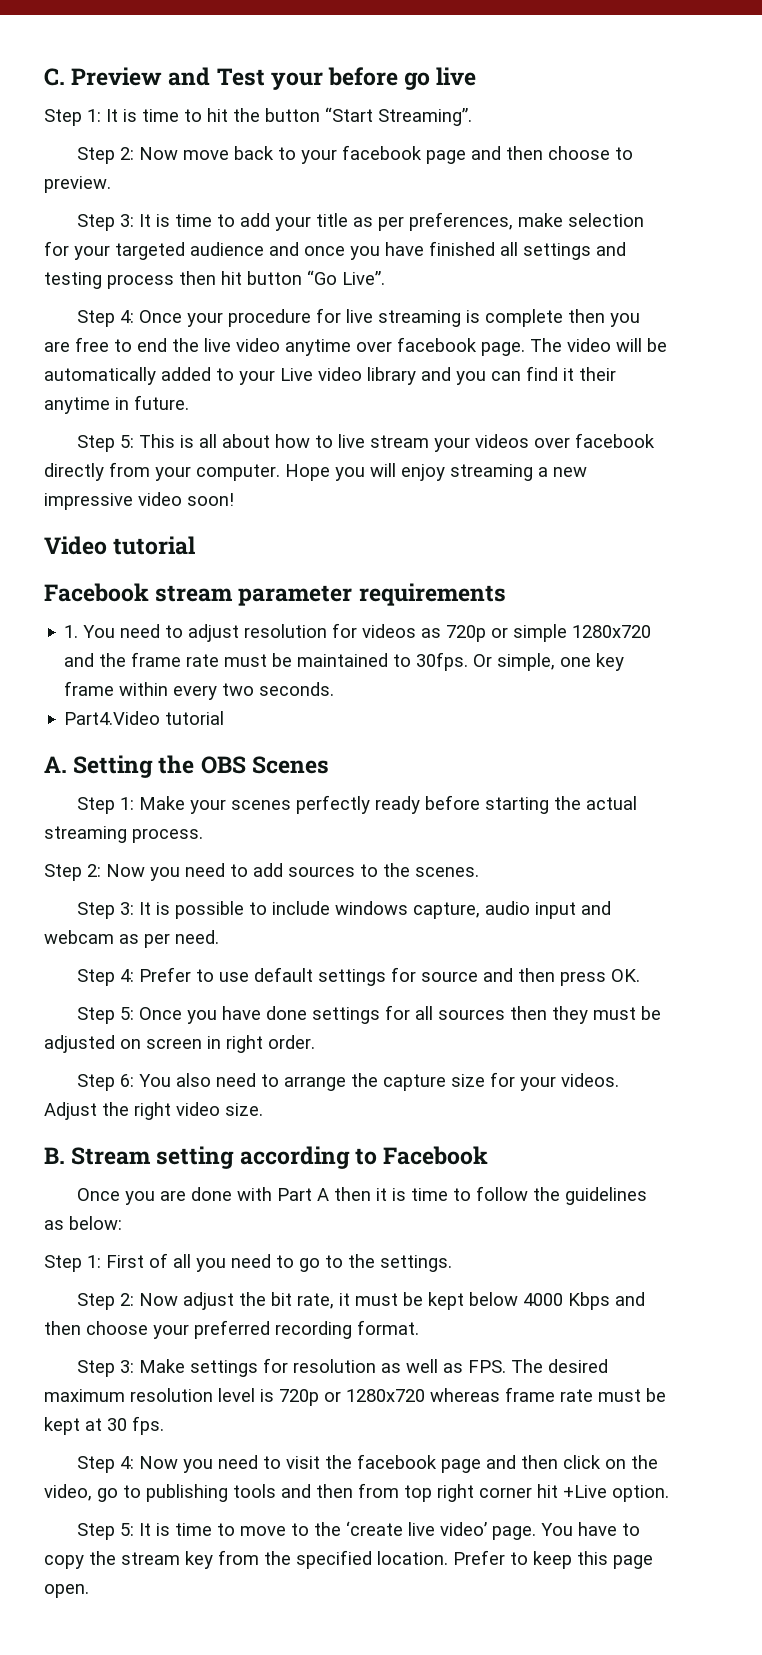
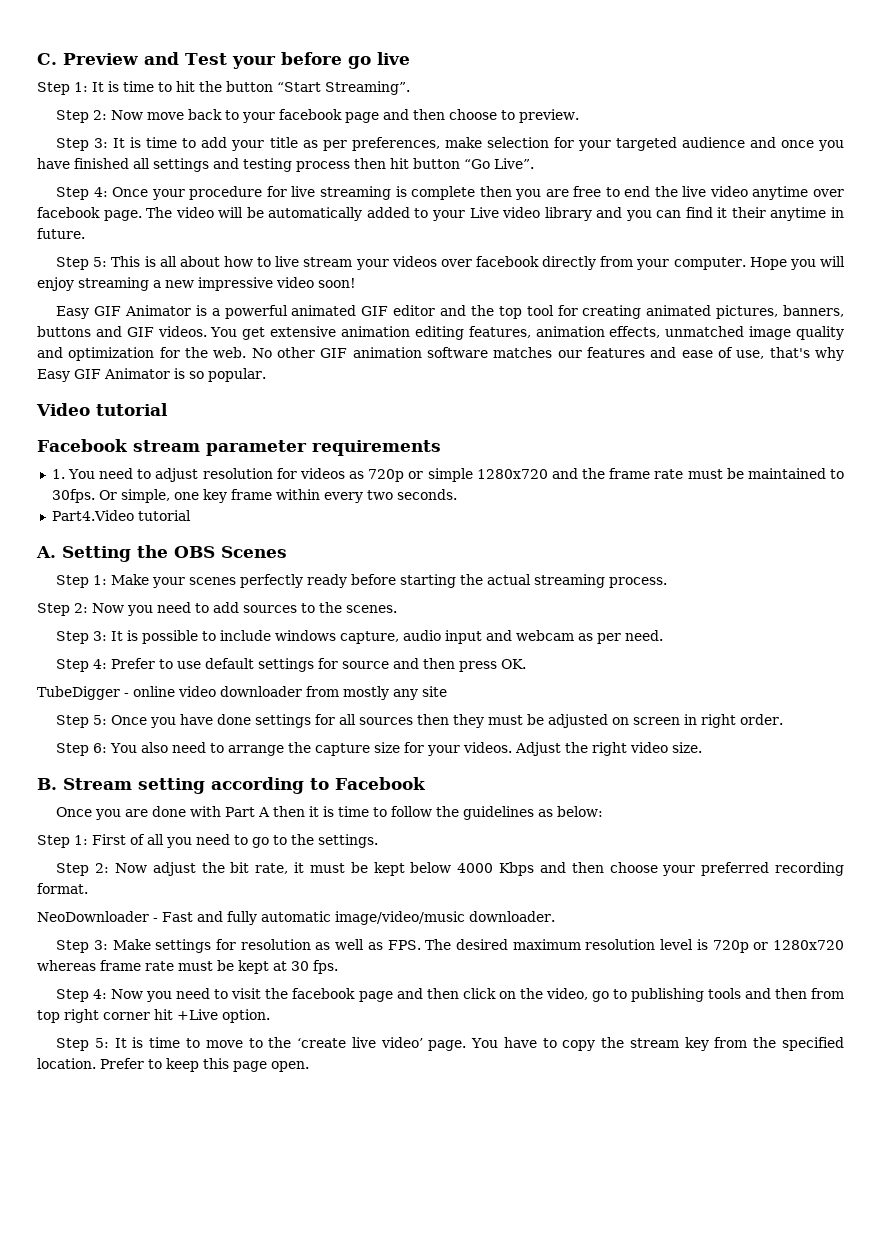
+ Easy GIF Animator is a powerful animated GIF editor and the top tool for creating animated pictures, banners, buttons and GIF videos. You get extensive animation editing features, animation effects, unmatched image quality and optimization for the web. No other GIF animation software matches our features and ease of use, that's why Easy GIF Animator is so popular.
+ TubeDigger - online video downloader from mostly any site
+ NeoDownloader - Fast and fully automatic image/video/music downloader.

